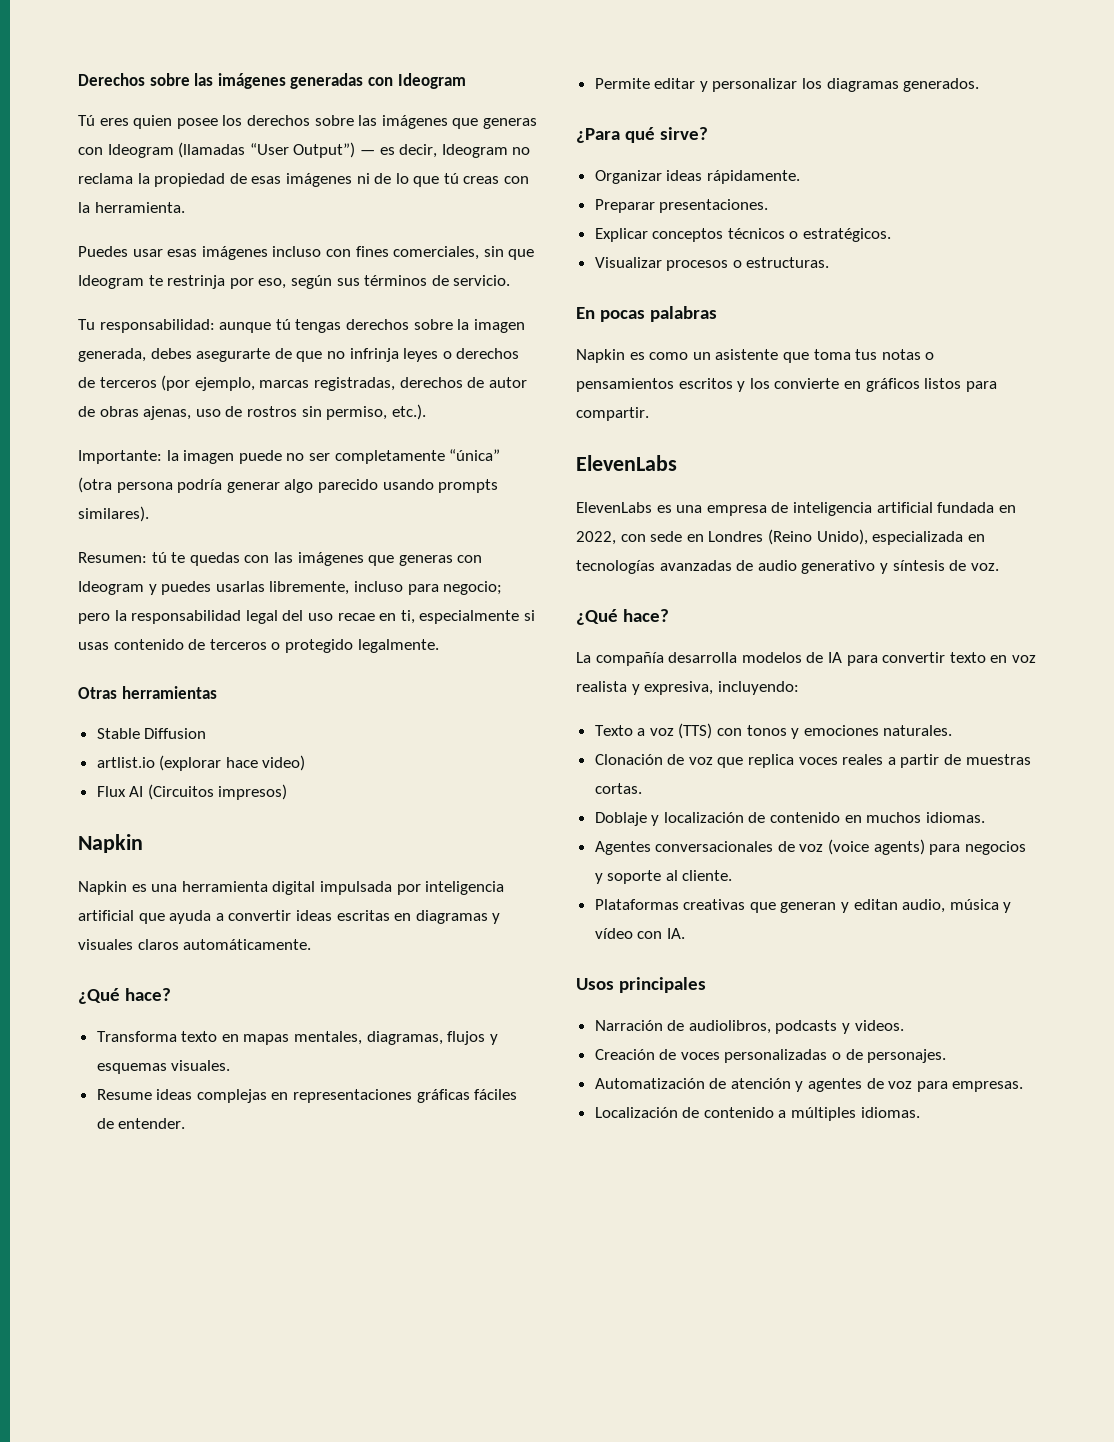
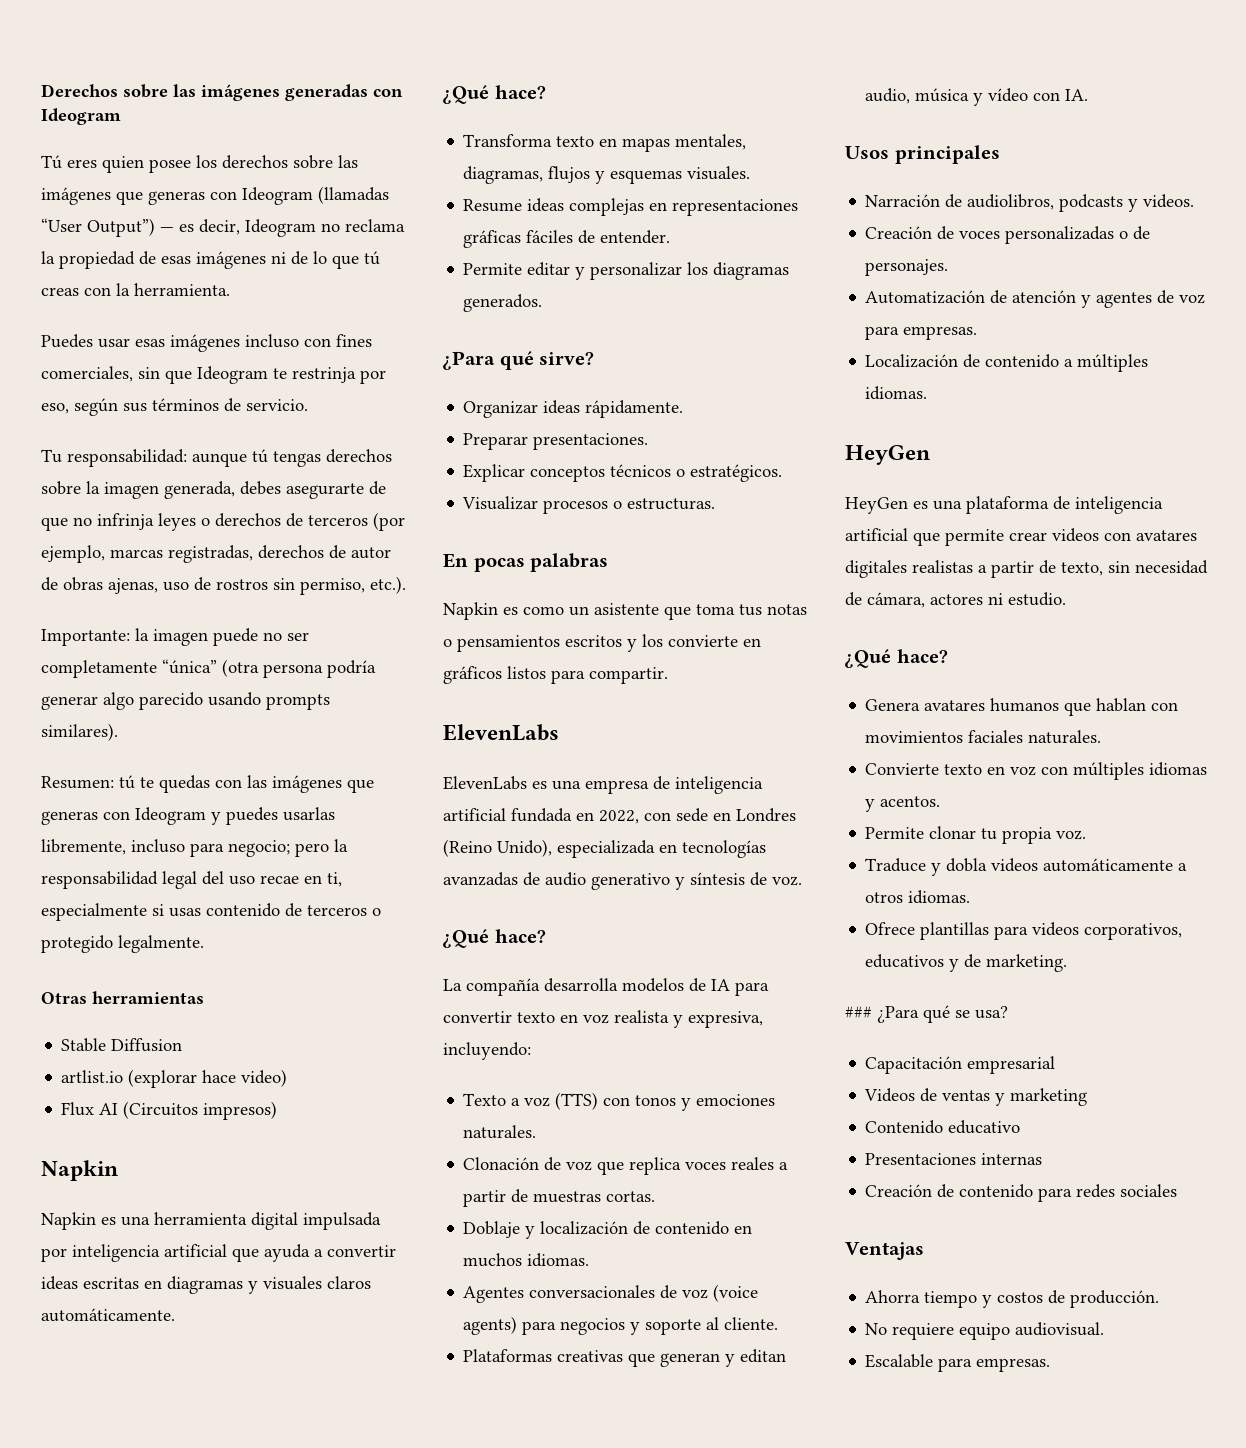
  Localización de contenido a múltiples idiomas.
+ HeyGen
+ HeyGen es una plataforma de inteligencia artificial que permite crear videos con avatares digitales realistas a partir de texto, sin necesidad de cámara, actores ni estudio.
+ ¿Qué hace?
+ Genera avatares humanos que hablan con movimientos faciales naturales.
+ Convierte texto en voz con múltiples idiomas y acentos.
+ Permite clonar tu propia voz.
+ Traduce y dobla videos automáticamente a otros idiomas.
+ Ofrece plantillas para videos corporativos, educativos y de marketing.
+ ### ¿Para qué se usa?
+ Capacitación empresarial
+ Videos de ventas y marketing
+ Contenido educativo
+ Presentaciones internas
+ Creación de contenido para redes sociales
+ Ventajas
+ Ahorra tiempo y costos de producción.
+ No requiere equipo audiovisual.
+ Escalable para empresas.

